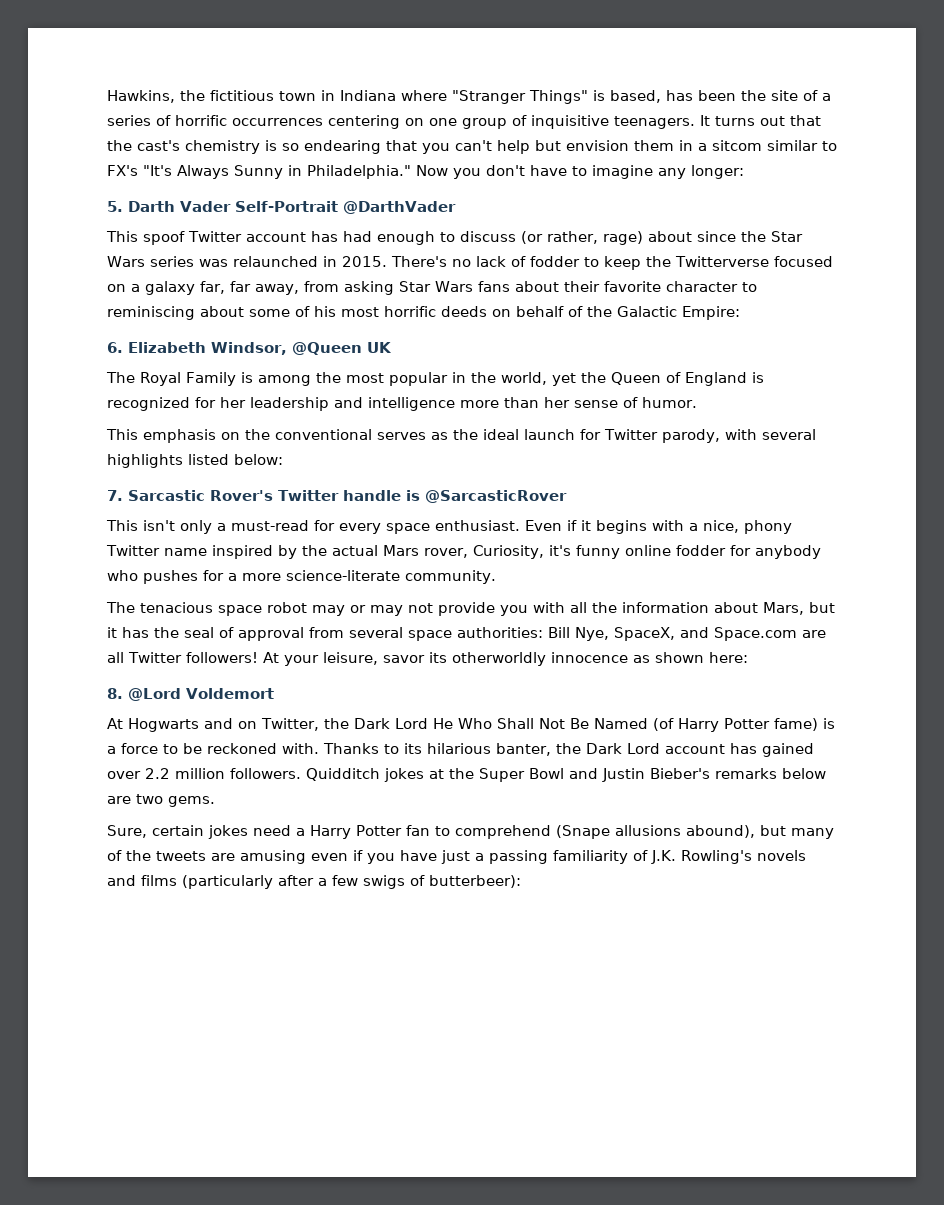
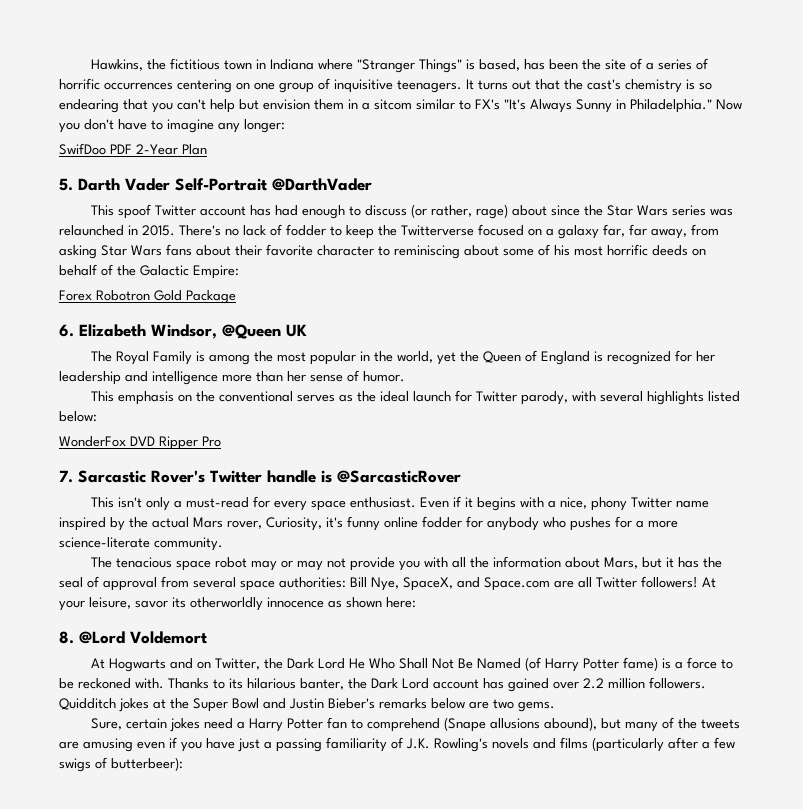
+ SwifDoo PDF 2-Year Plan
+ Forex Robotron Gold Package
+ WonderFox DVD Ripper Pro

